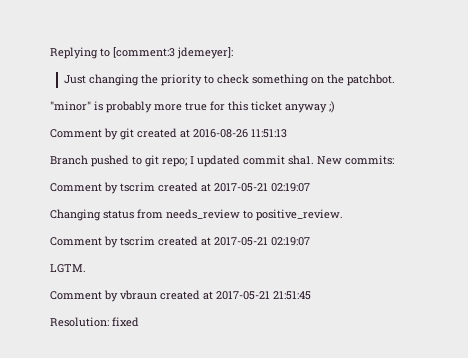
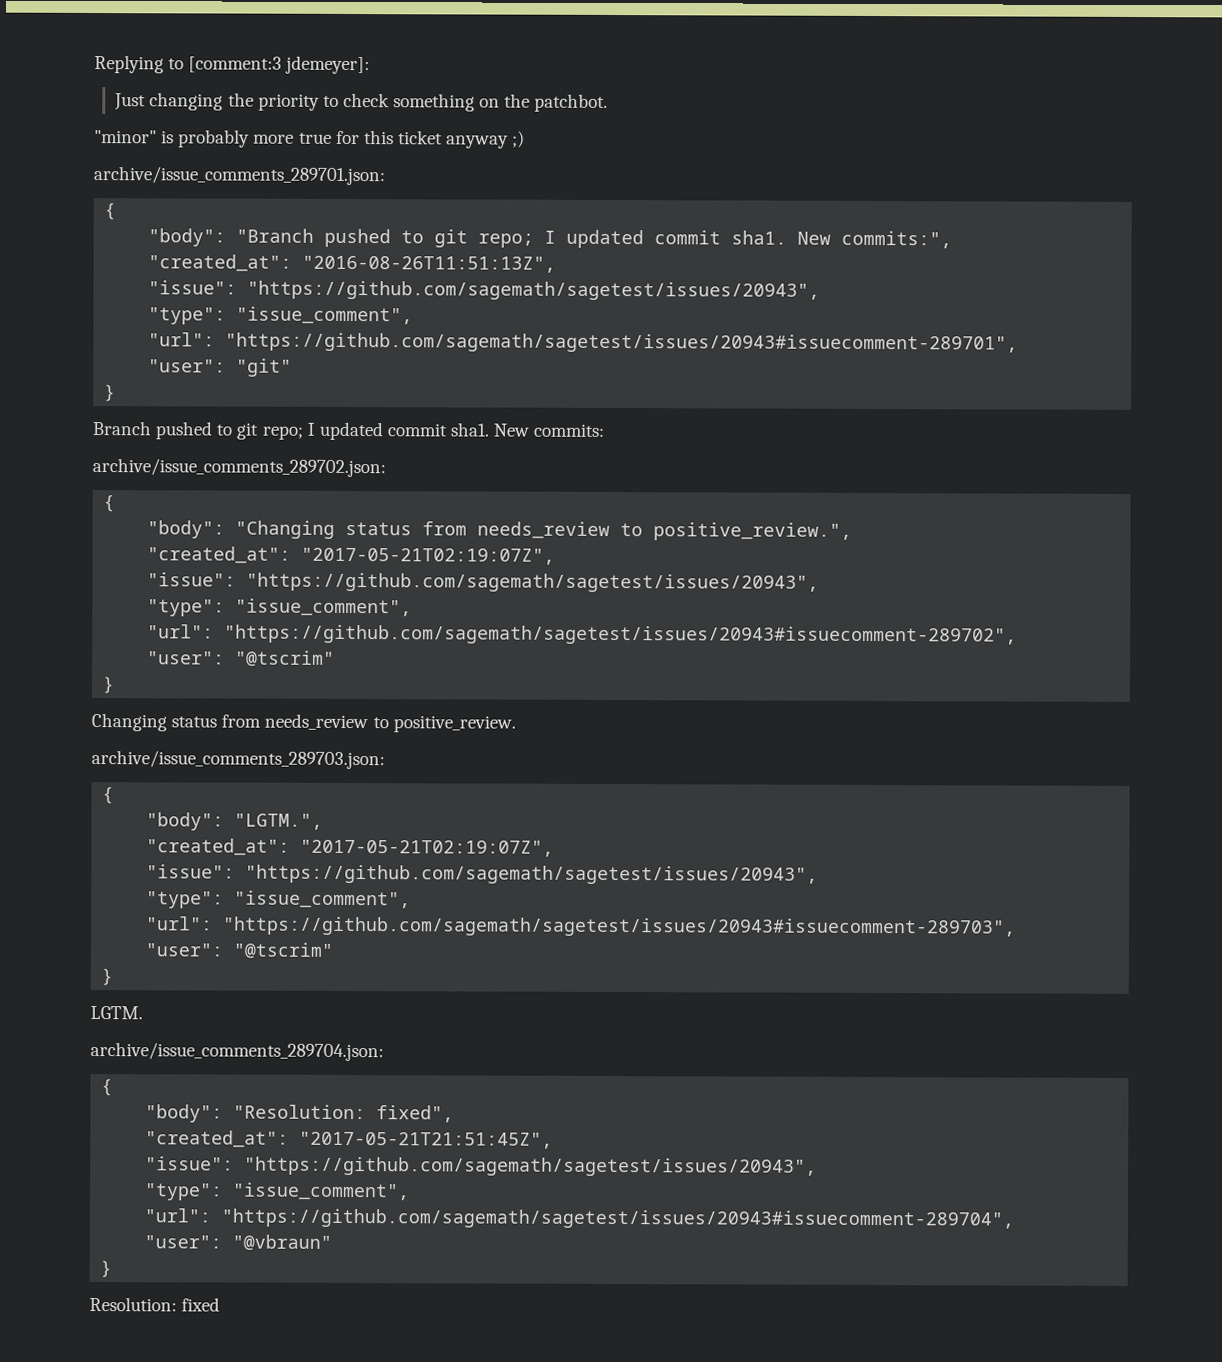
- Comment by git created at 2016-08-26 11:51:13
+ archive/issue_comments_289701.json:
+ {
+ "body": "Branch pushed to git repo; I updated commit sha1. New commits:",
+ "created_at": "2016-08-26T11:51:13Z",
+ "issue": "https://github.com/sagemath/sagetest/issues/20943",
+ "type": "issue_comment",
+ "url": "https://github.com/sagemath/sagetest/issues/20943#issuecomment-289701",
+ "user": "git"
+ }
  New commits:
- Comment by tscrim created at 2017-05-21 02:19:07
+ archive/issue_comments_289702.json:
+ {
+ "body": "Changing status from needs_review to positive_review.",
+ "created_at": "2017-05-21T02:19:07Z",
+ "issue": "https://github.com/sagemath/sagetest/issues/20943",
+ "type": "issue_comment",
+ "url": "https://github.com/sagemath/sagetest/issues/20943#issuecomment-289702",
+ "user": "@tscrim"
+ }
  Changing status from needs_review to positive_review.
- Comment by tscrim created at 2017-05-21 02:19:07
+ archive/issue_comments_289703.json:
+ {
+ "body": "LGTM.",
+ "created_at": "2017-05-21T02:19:07Z",
+ "issue": "https://github.com/sagemath/sagetest/issues/20943",
+ "type": "issue_comment",
+ "url": "https://github.com/sagemath/sagetest/issues/20943#issuecomment-289703",
+ "user": "@tscrim"
+ }
  LGTM.
- Comment by vbraun created at 2017-05-21 21:51:45
+ archive/issue_comments_289704.json:
+ {
+ "body": "Resolution: fixed",
+ "created_at": "2017-05-21T21:51:45Z",
+ "issue": "https://github.com/sagemath/sagetest/issues/20943",
+ "type": "issue_comment",
+ "url": "https://github.com/sagemath/sagetest/issues/20943#issuecomment-289704",
+ "user": "@vbraun"
+ }

